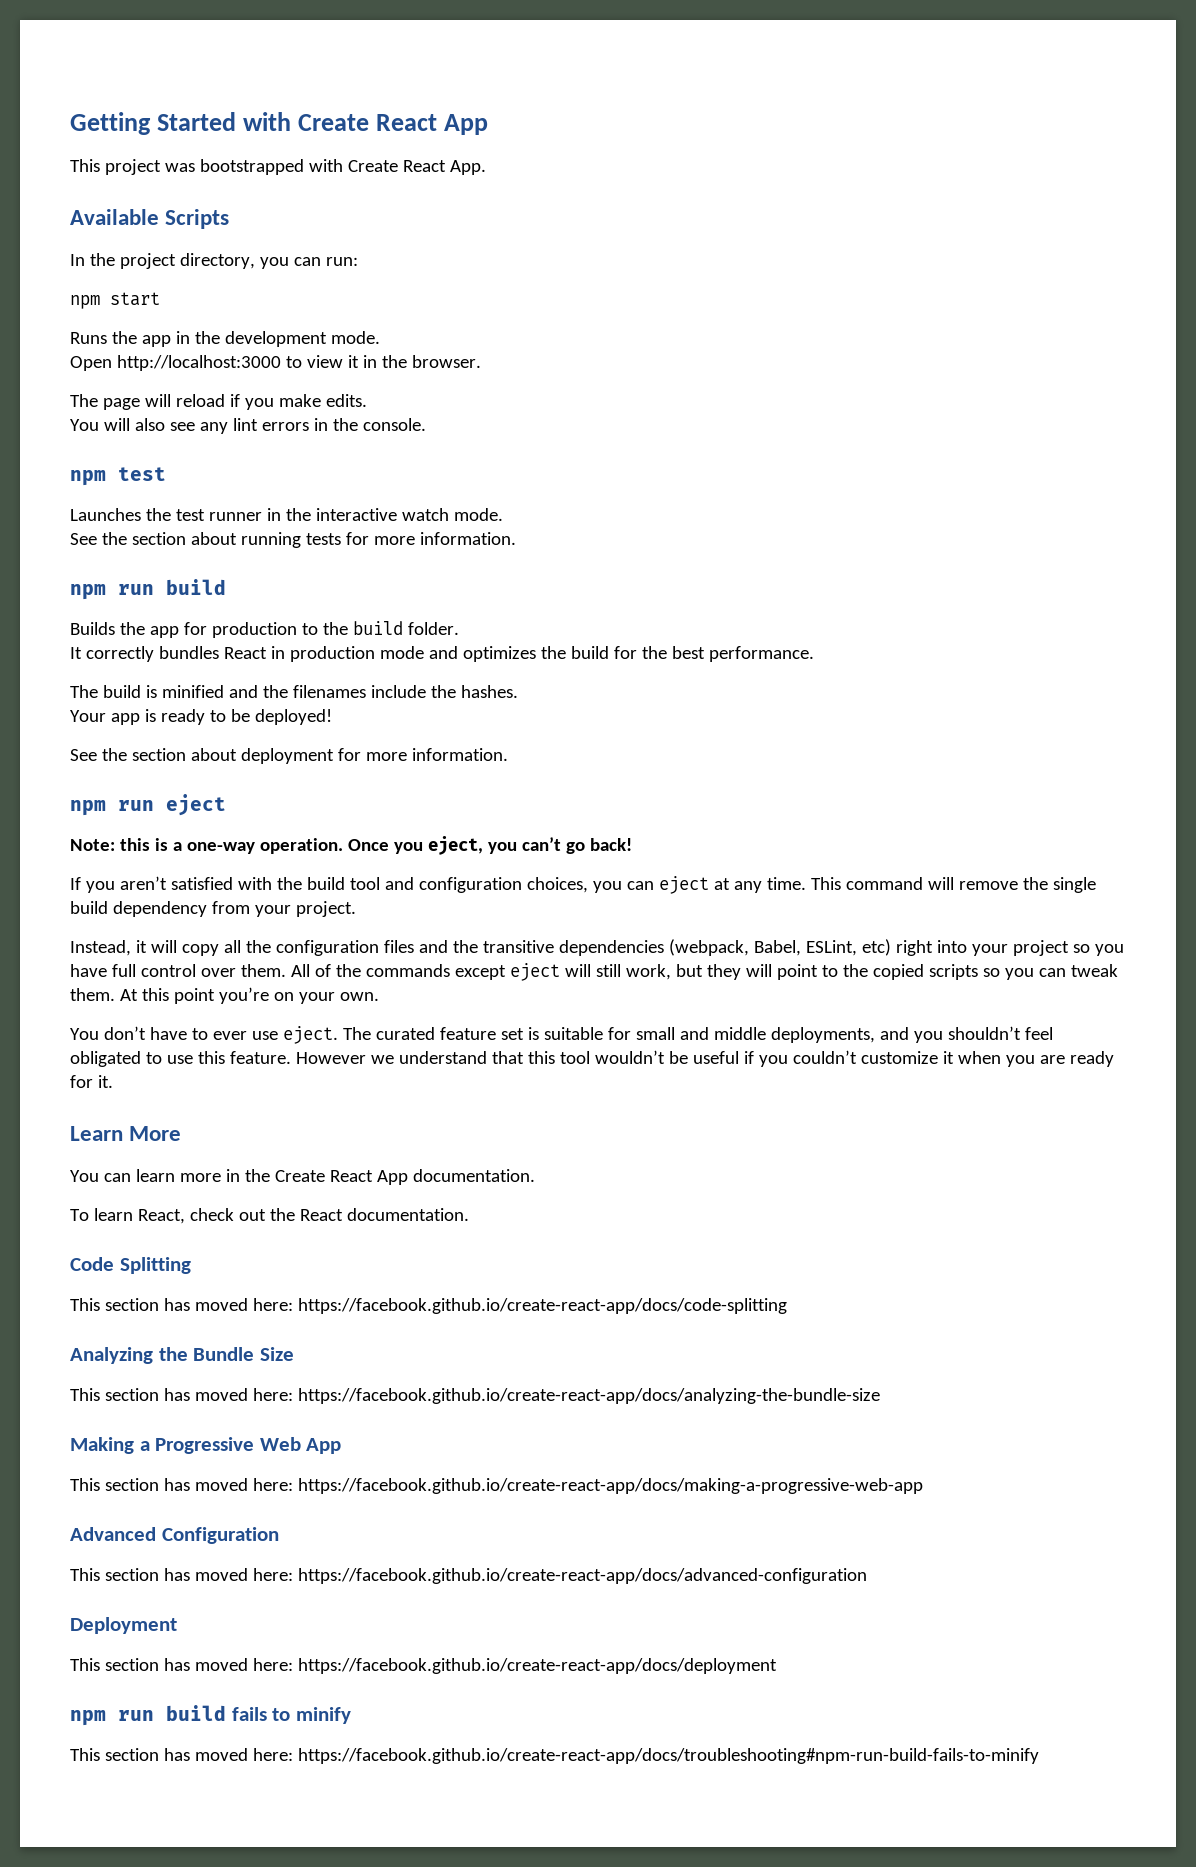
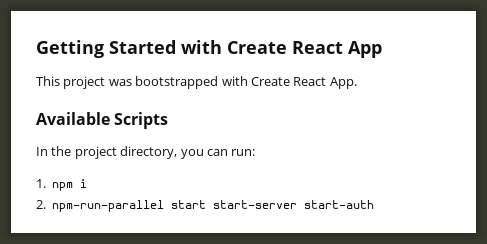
- npm start
- Runs the app in the development mode.
- Open http://localhost:3000 to view it in the browser.
- The page will reload if you make edits.
- You will also see any lint errors in the console.
- npm test
- Launches the test runner in the interactive watch mode.
- See the section about running tests for more information.
- npm run build
- Builds the app for production to the build folder.
- It correctly bundles React in production mode and optimizes the build for the best performance.
- The build is minified and the filenames include the hashes.
- Your app is ready to be deployed!
- See the section about deployment for more information.
- npm run eject
- Note: this is a one-way operation. Once you eject, you can’t go back!
- If you aren’t satisfied with the build tool and configuration choices, you can eject at any time. This command will remove the single build dependency from your project.
- Instead, it will copy all the configuration files and the transitive dependencies (webpack, Babel, ESLint, etc) right into your project so you have full control over them. All of the commands except eject will still work, but they will point to the copied scripts so you can tweak them. At this point you’re on your own.
- You don’t have to ever use eject. The curated feature set is suitable for small and middle deployments, and you shouldn’t feel obligated to use this feature. However we understand that this tool wouldn’t be useful if you couldn’t customize it when you are ready for it.
- Learn More
- You can learn more in the Create React App documentation.
- To learn React, check out the React documentation.
- Code Splitting
- This section has moved here: https://facebook.github.io/create-react-app/docs/code-splitting
- Analyzing the Bundle Size
- This section has moved here: https://facebook.github.io/create-react-app/docs/analyzing-the-bundle-size
- Making a Progressive Web App
- This section has moved here: https://facebook.github.io/create-react-app/docs/making-a-progressive-web-app
- Advanced Configuration
- This section has moved here: https://facebook.github.io/create-react-app/docs/advanced-configuration
- Deployment
- This section has moved here: https://facebook.github.io/create-react-app/docs/deployment
- npm run build fails to minify
- This section has moved here: https://facebook.github.io/create-react-app/docs/troubleshooting#npm-run-build-fails-to-minify
+ 1. npm i
+ 2. npm-run-parallel start start-server start-auth

